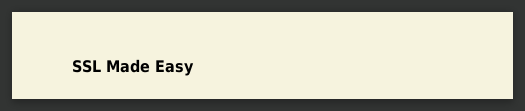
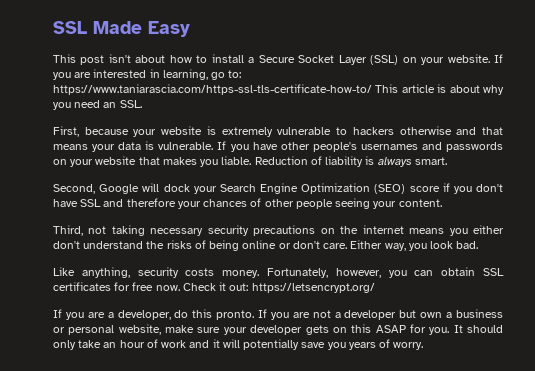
+ This post isn't about how to install a Secure Socket Layer (SSL) on your website. If you are interested in learning, go to: https://www.taniarascia.com/https-ssl-tls-certificate-how-to/ This article is about why you need an SSL.
+ First, because your website is extremely vulnerable to hackers otherwise and that means your data is vulnerable. If you have other people's usernames and passwords on your website that makes you liable. Reduction of liability is always smart.
+ Second, Google will dock your Search Engine Optimization (SEO) score if you don't have SSL and therefore your chances of other people seeing your content.
+ Third, not taking necessary security precautions on the internet means you either don't understand the risks of being online or don't care. Either way, you look bad.
+ Like anything, security costs money. Fortunately, however, you can obtain SSL certificates for free now. Check it out: https://letsencrypt.org/
+ If you are a developer, do this pronto. If you are not a developer but own a business or personal website, make sure your developer gets on this ASAP for you. It should only take an hour of work and it will potentially save you years of worry.

